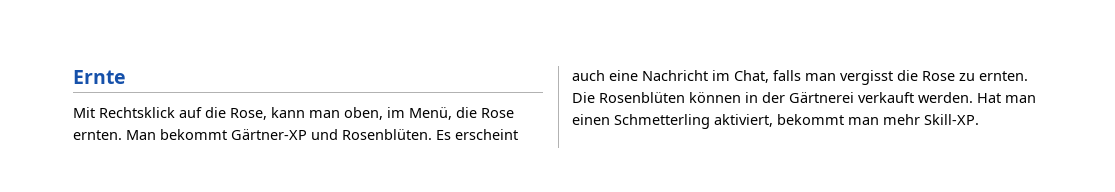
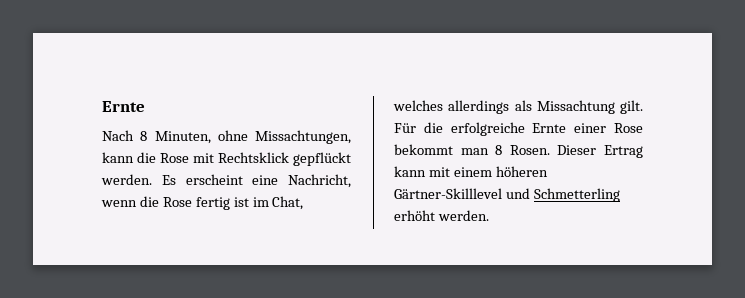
- Mit Rechtsklick auf die Rose, kann man oben, im Menü, die Rose ernten. Man bekommt Gärtner-XP und Rosenblüten. Es erscheint auch eine Nachricht im Chat, falls man vergisst die Rose zu ernten. Die Rosenblüten können in der Gärtnerei verkauft werden. Hat man einen Schmetterling aktiviert, bekommt man mehr Skill-XP.
+ Nach 8 Minuten, ohne Missachtungen, kann die Rose mit Rechtsklick gepflückt werden. Es erscheint eine Nachricht, wenn die Rose fertig ist im Chat, welches allerdings als Missachtung gilt. Für die erfolgreiche Ernte einer Rose bekommt man 8 Rosen. Dieser Ertrag kann mit einem höheren Gärtner-Skilllevel und Schmetterling erhöht werden.

